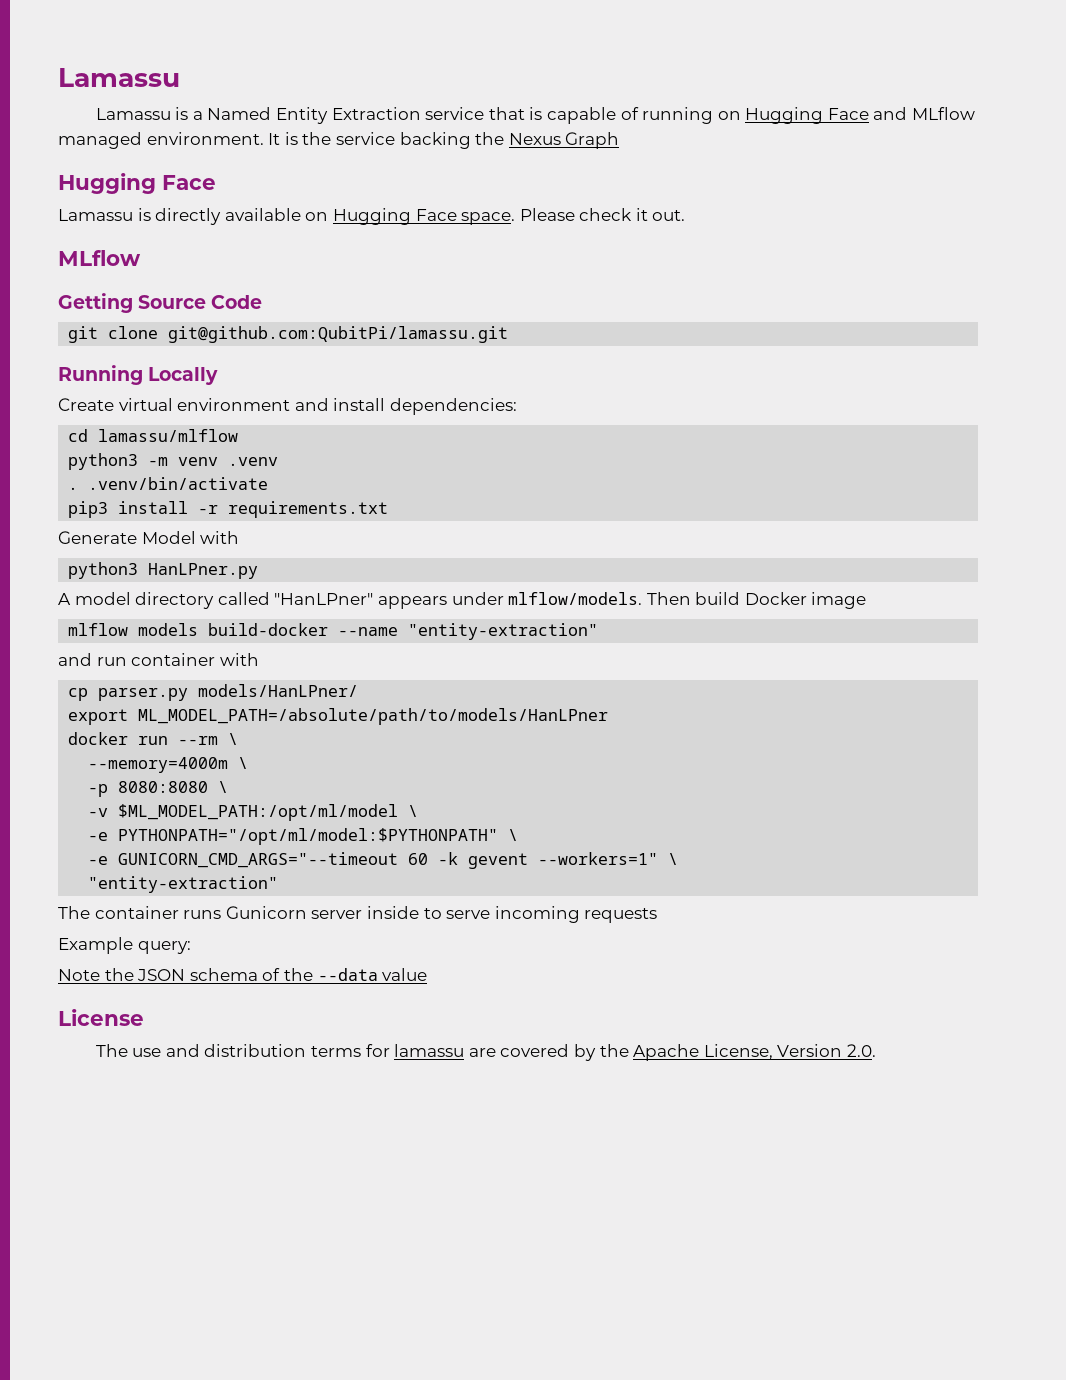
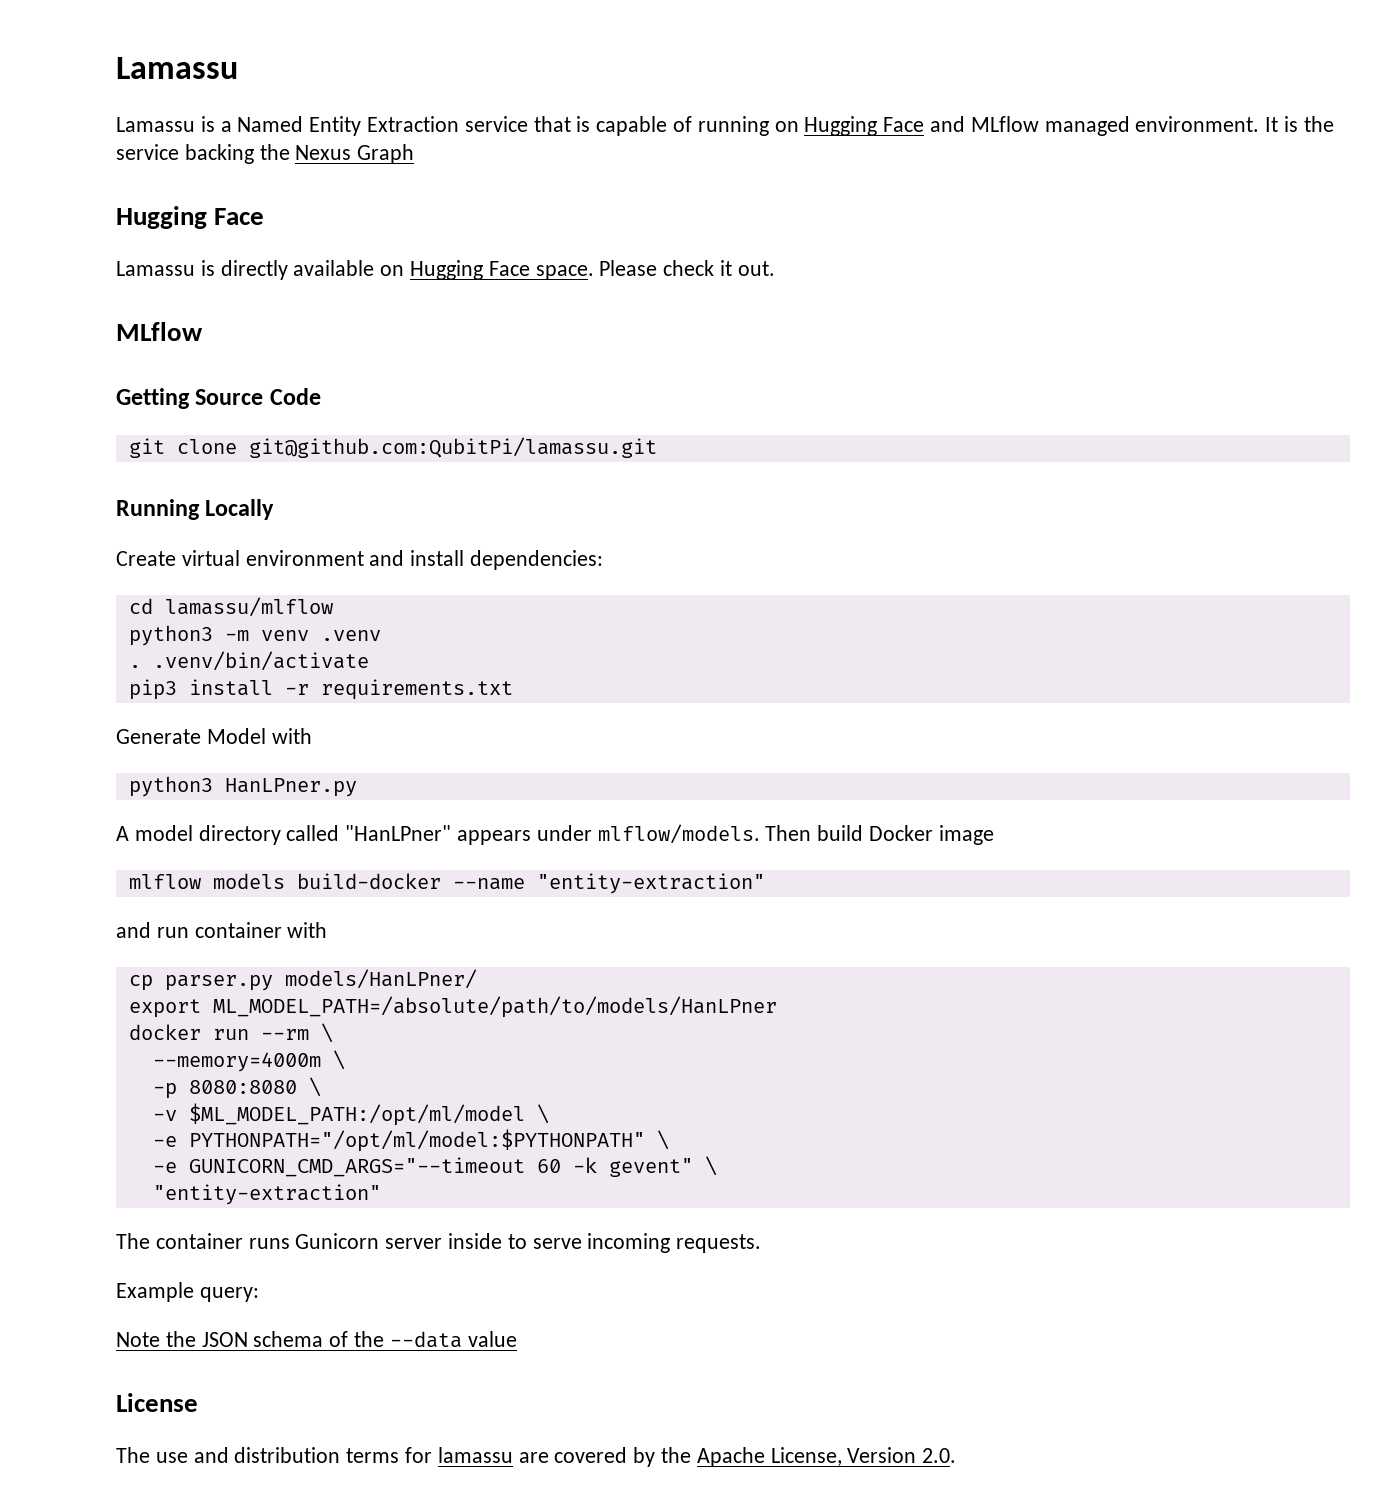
- -e GUNICORN_CMD_ARGS="--timeout 60 -k gevent --workers=1" \
+ -e GUNICORN_CMD_ARGS="--timeout 60 -k gevent" \
- The container runs Gunicorn server inside to serve incoming requests
+ The container runs Gunicorn server inside to serve incoming requests.

